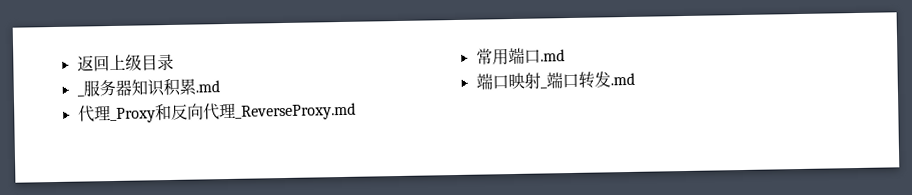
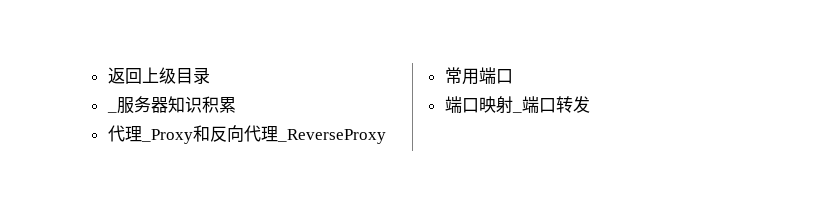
- _服务器知识积累.md
+ _服务器知识积累
- 代理_Proxy和反向代理_ReverseProxy.md
+ 代理_Proxy和反向代理_ReverseProxy
- 常用端口.md
+ 常用端口
- 端口映射_端口转发.md
+ 端口映射_端口转发

